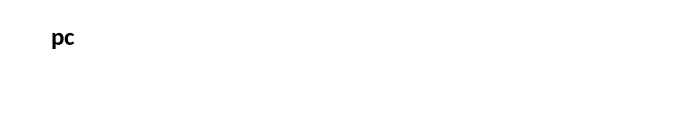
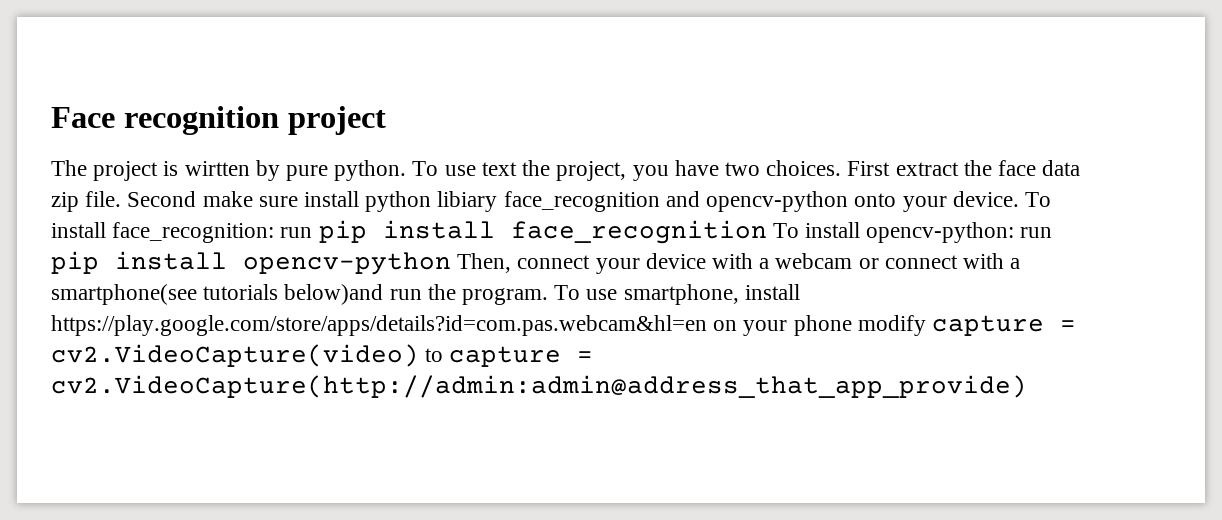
- pc
+ Face recognition project
+ The project is wirtten by pure python. To use text the project, you have two choices. First extract the face data zip file. Second make sure install python libiary face_recognition and opencv-python onto your device. To install face_recognition: run pip install face_recognition To install opencv-python: run pip install opencv-python Then, connect your device with a webcam or connect with a smartphone(see tutorials below)and run the program. To use smartphone, install https://play.google.com/store/apps/details?id=com.pas.webcam&hl=en on your phone modify capture = cv2.VideoCapture(video) to capture = cv2.VideoCapture(http://admin:admin@address_that_app_provide)

